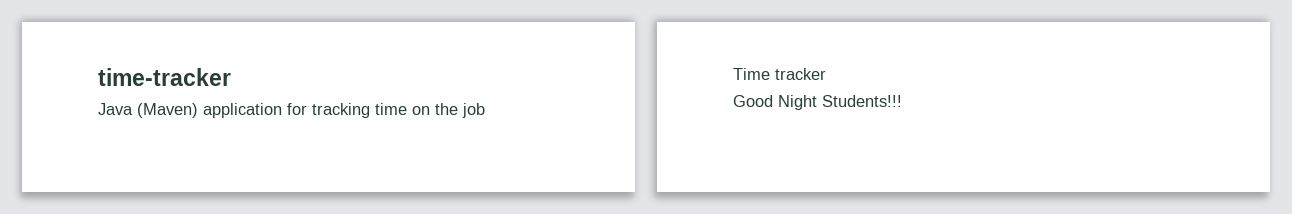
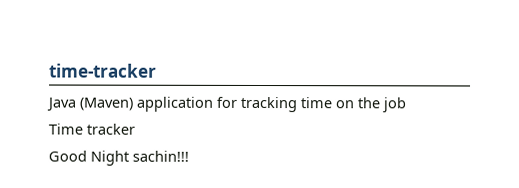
- Good Night Students!!!
+ Good Night sachin!!!

